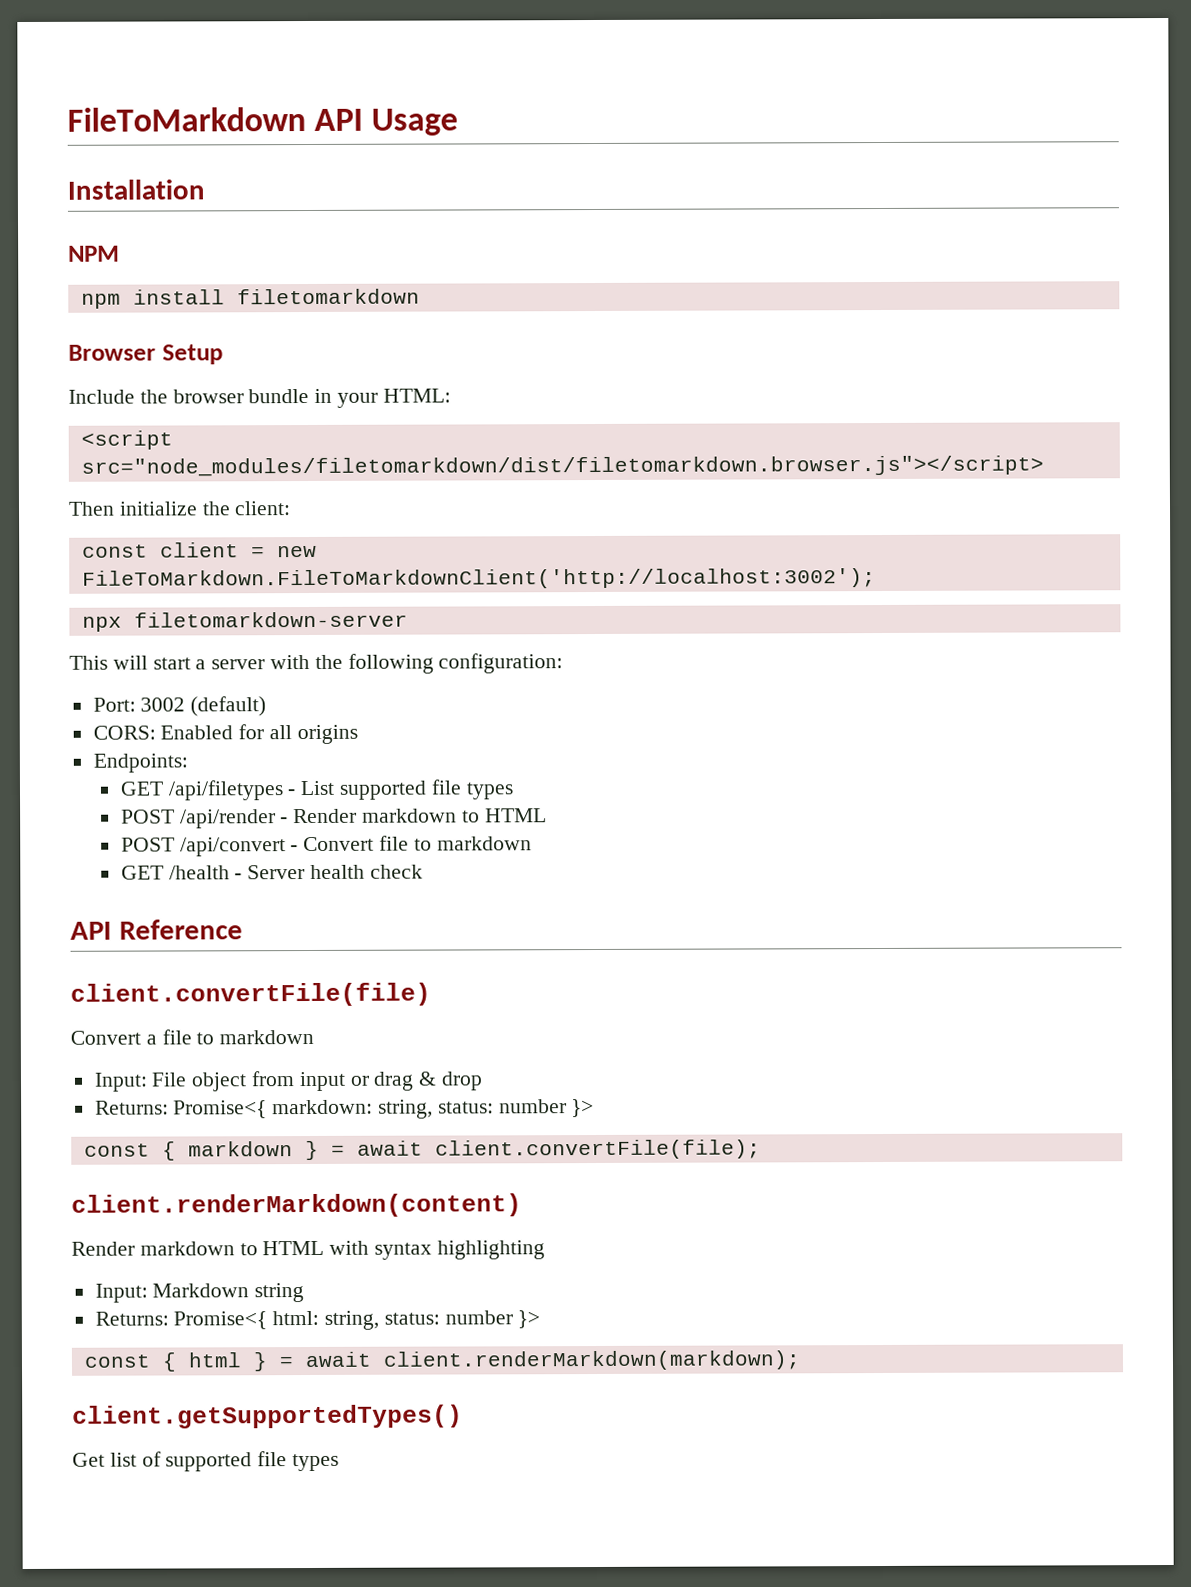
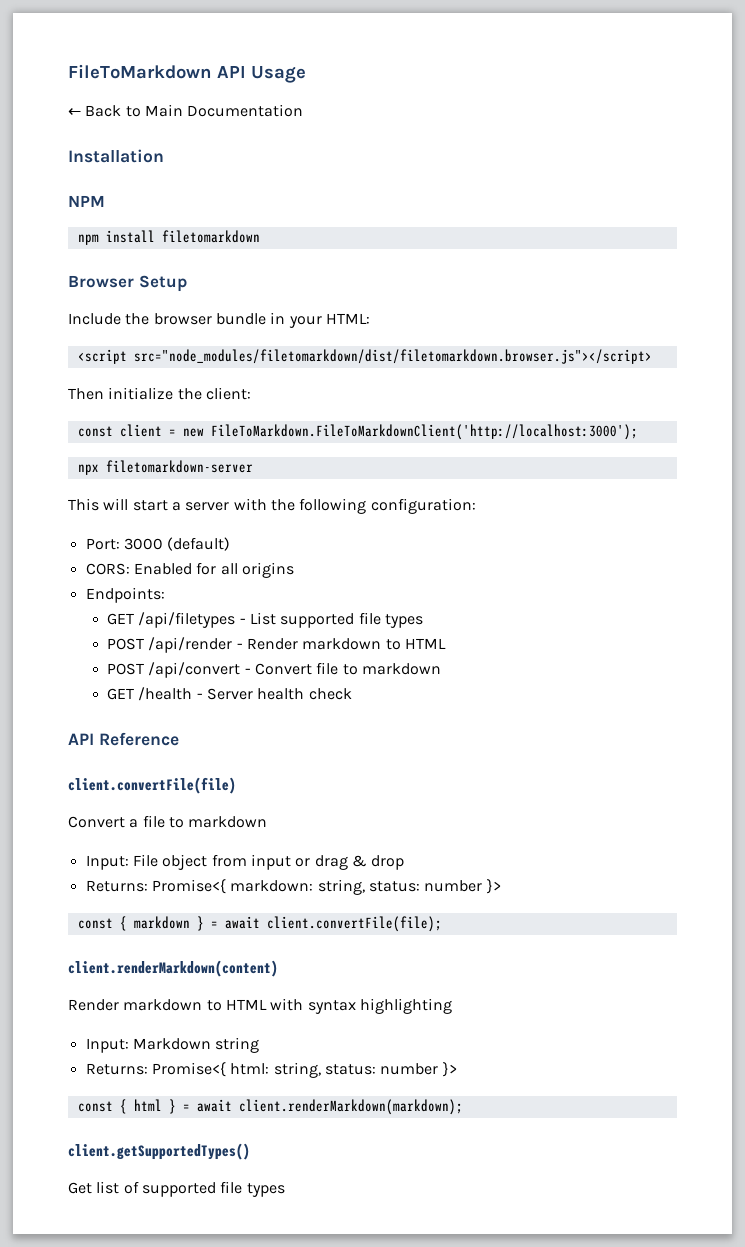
+ ← Back to Main Documentation
- const client = new FileToMarkdown.FileToMarkdownClient('http://localhost:3002');
+ const client = new FileToMarkdown.FileToMarkdownClient('http://localhost:3000');
- Port: 3002 (default)
+ Port: 3000 (default)

